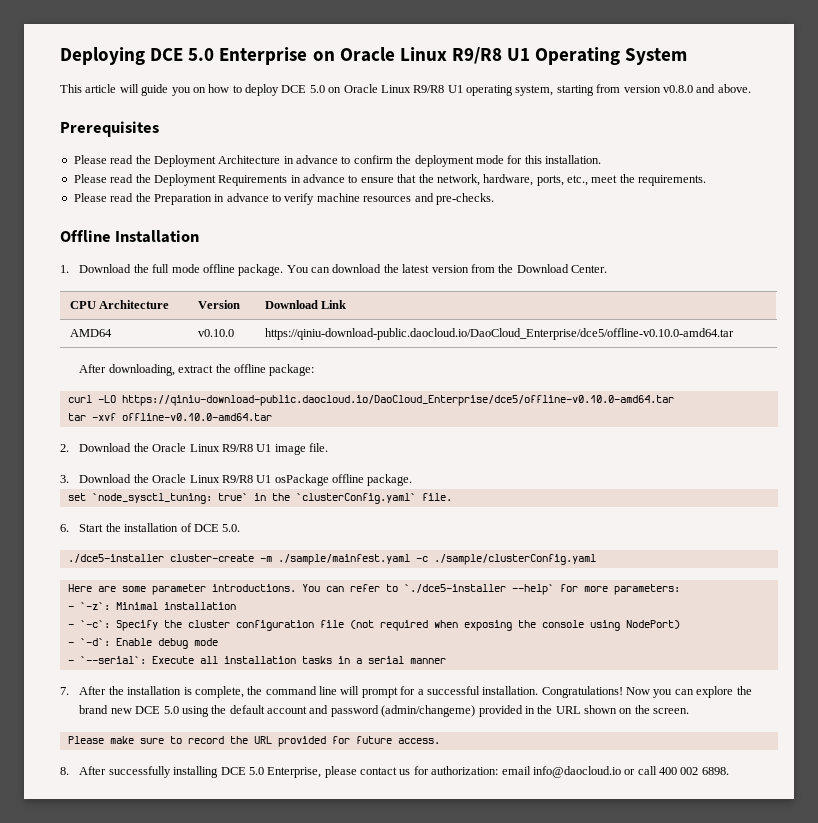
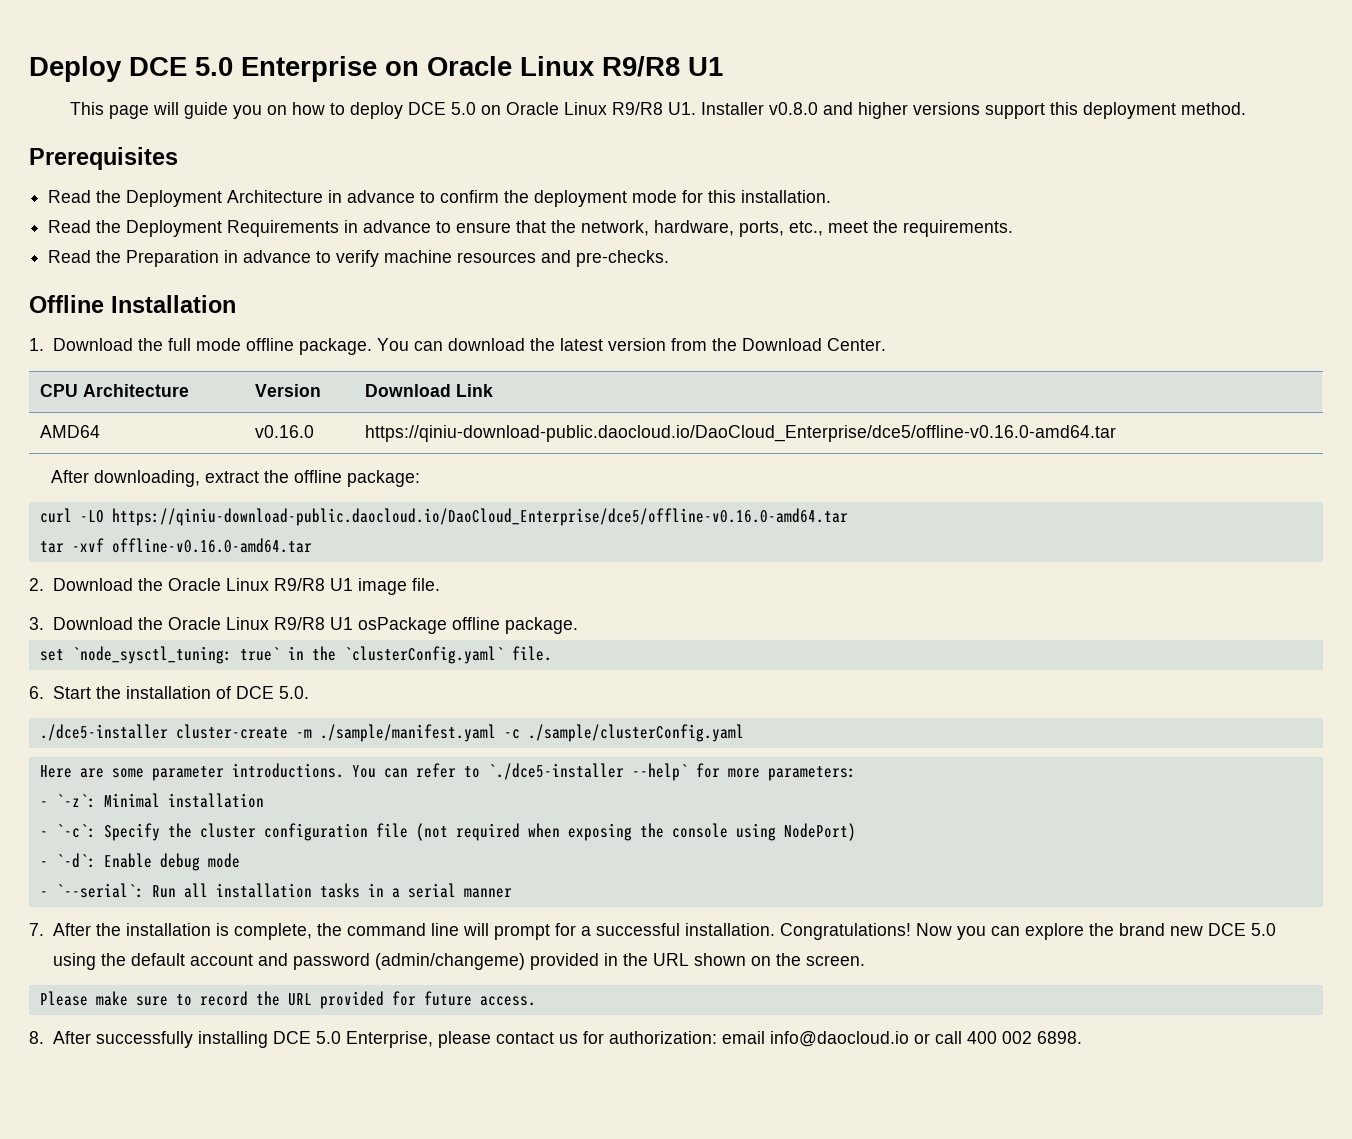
- Deploying DCE 5.0 Enterprise on Oracle Linux R9/R8 U1 Operating System
+ Deploy DCE 5.0 Enterprise on Oracle Linux R9/R8 U1
- This article will guide you on how to deploy DCE 5.0 on Oracle Linux R9/R8 U1 operating system, starting from version v0.8.0 and above.
+ This page will guide you on how to deploy DCE 5.0 on Oracle Linux R9/R8 U1. Installer v0.8.0 and higher versions support this deployment method.
- Please read the Deployment Architecture in advance to confirm the deployment mode for this installation.
+ Read the Deployment Architecture in advance to confirm the deployment mode for this installation.
- Please read the Deployment Requirements in advance to ensure that the network, hardware, ports, etc., meet the requirements.
+ Read the Deployment Requirements in advance to ensure that the network, hardware, ports, etc., meet the requirements.
- Please read the Preparation in advance to verify machine resources and pre-checks.
+ Read the Preparation in advance to verify machine resources and pre-checks.
- AMD64 | v0.10.0 | https://qiniu-download-public.daocloud.io/DaoCloud_Enterprise/dce5/offline-v0.10.0-amd64.tar
+ AMD64 | v0.16.0 | https://qiniu-download-public.daocloud.io/DaoCloud_Enterprise/dce5/offline-v0.16.0-amd64.tar
- curl -LO https://qiniu-download-public.daocloud.io/DaoCloud_Enterprise/dce5/offline-v0.10.0-amd64.tar
+ curl -LO https://qiniu-download-public.daocloud.io/DaoCloud_Enterprise/dce5/offline-v0.16.0-amd64.tar
- tar -xvf offline-v0.10.0-amd64.tar
+ tar -xvf offline-v0.16.0-amd64.tar
- ./dce5-installer cluster-create -m ./sample/mainfest.yaml -c ./sample/clusterConfig.yaml
+ ./dce5-installer cluster-create -m ./sample/manifest.yaml -c ./sample/clusterConfig.yaml
- - `--serial`: Execute all installation tasks in a serial manner
+ - `--serial`: Run all installation tasks in a serial manner

